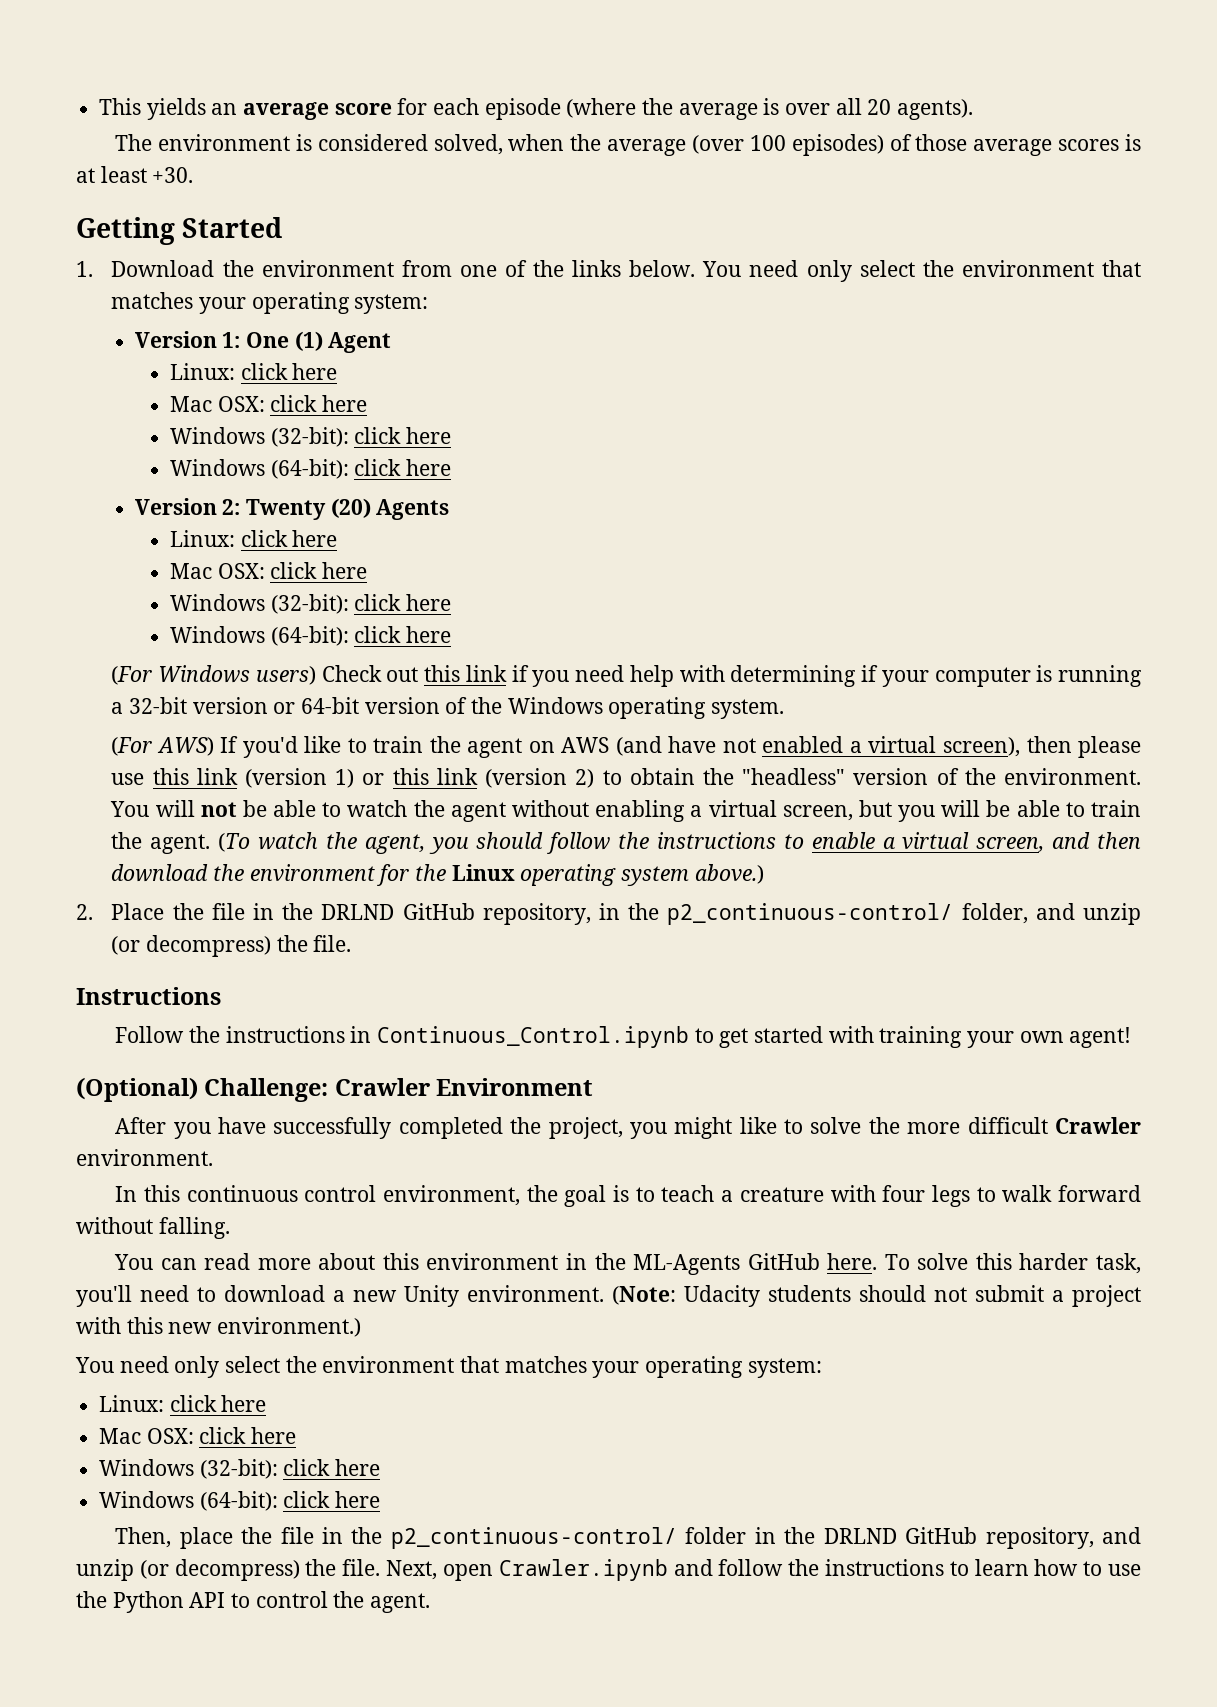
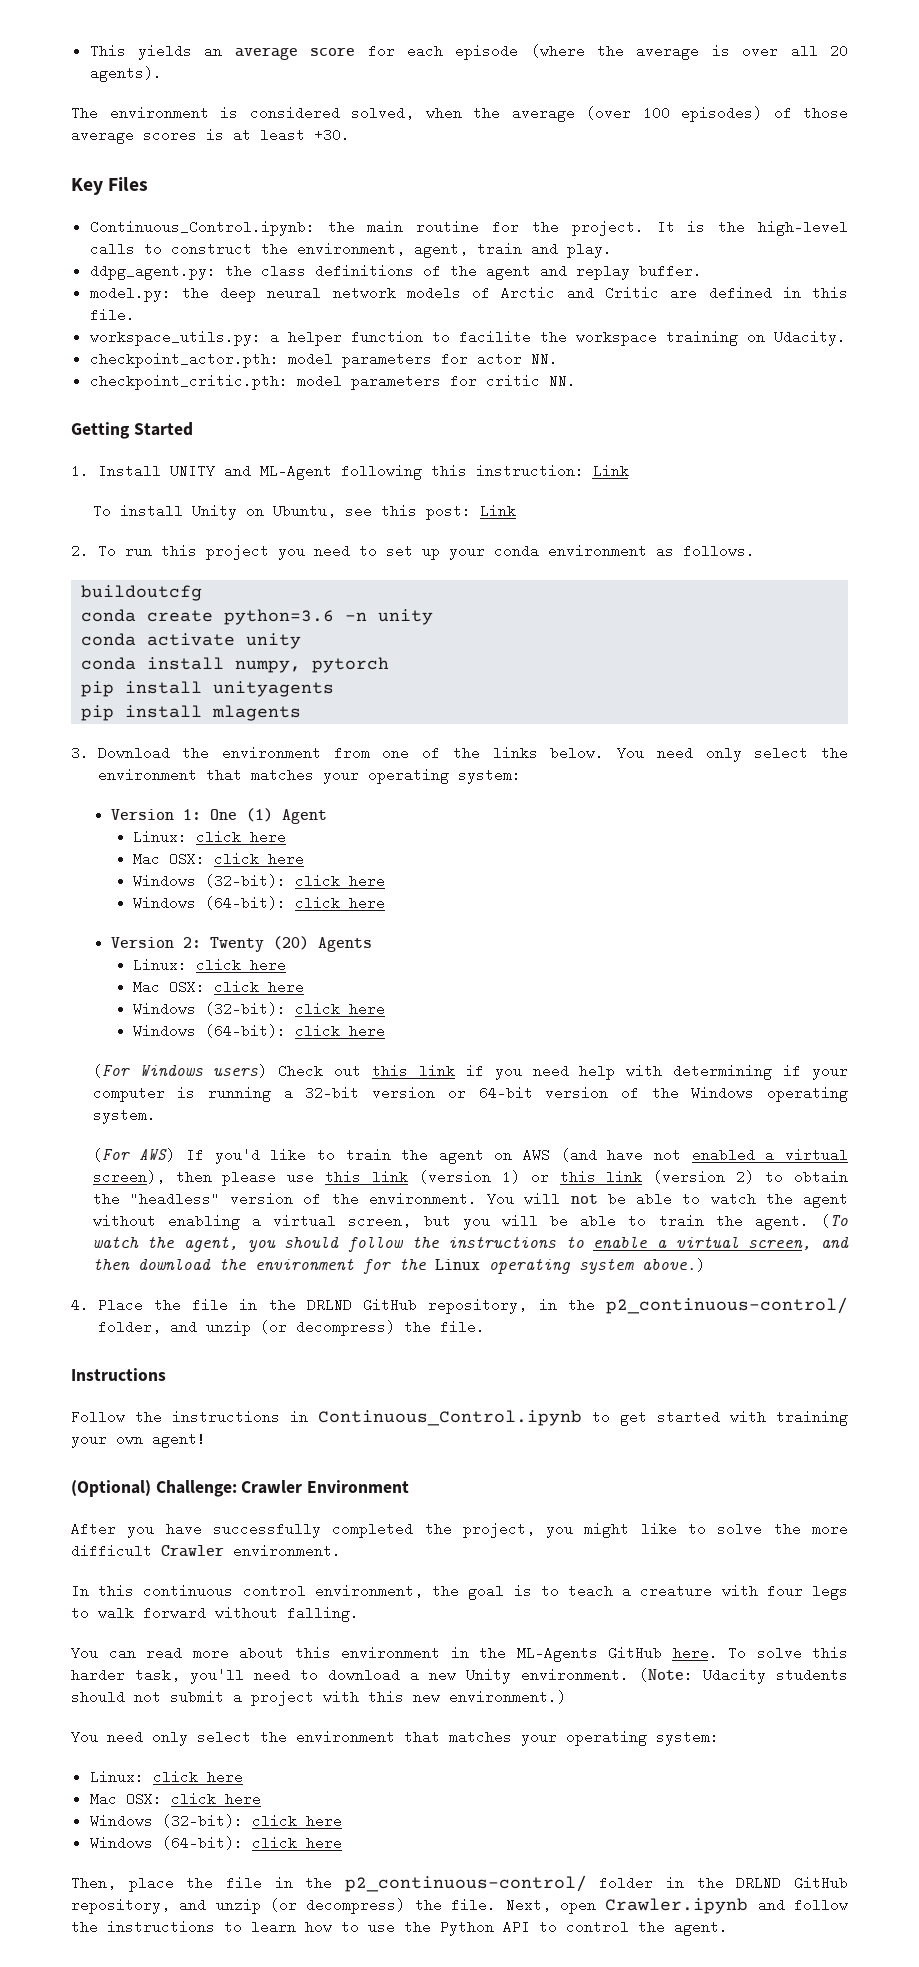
+ Key Files
+ Continuous_Control.ipynb: the main routine for the project. It is the high-level calls to construct the environment, agent, train and play.
+ ddpg_agent.py: the class definitions of the agent and replay buffer.
+ model.py: the deep neural network models of Arctic and Critic are defined in this file.
+ workspace_utils.py: a helper function to facilite the workspace training on Udacity.
+ checkpoint_actor.pth: model parameters for actor NN.
+ checkpoint_critic.pth: model parameters for critic NN.
  Getting Started
- 1. Download the environment from one of the links below.
+ 1. Install UNITY and ML-Agent following this instruction: Link
+ To install Unity on Ubuntu, see this post: Link
+ 2. To run this project you need to set up your conda environment as follows.
+ buildoutcfg
+ conda create python=3.6 -n unity
+ conda activate unity
+ conda install numpy, pytorch
+ pip install unityagents
+ pip install mlagents
+ 3. Download the environment from one of the links below.
- 2. Place the file in the DRLND GitHub repository, in the p2_continuous-control/ folder, and unzip (or decompress) the file.
+ 4. Place the file in the DRLND GitHub repository, in the p2_continuous-control/ folder, and unzip (or decompress) the file.

